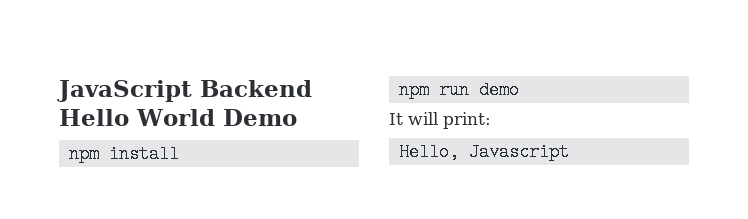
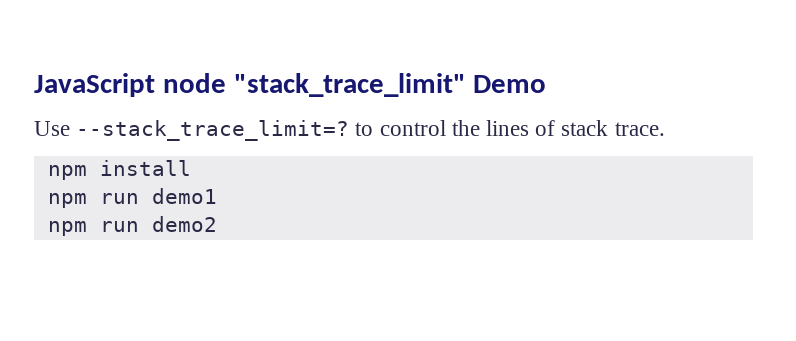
- JavaScript Backend Hello World Demo
+ JavaScript node "stack_trace_limit" Demo
+ Use --stack_trace_limit=? to control the lines of stack trace.
  npm install
- npm run demo
- It will print:
- Hello, Javascript
+ npm run demo1
+ npm run demo2

